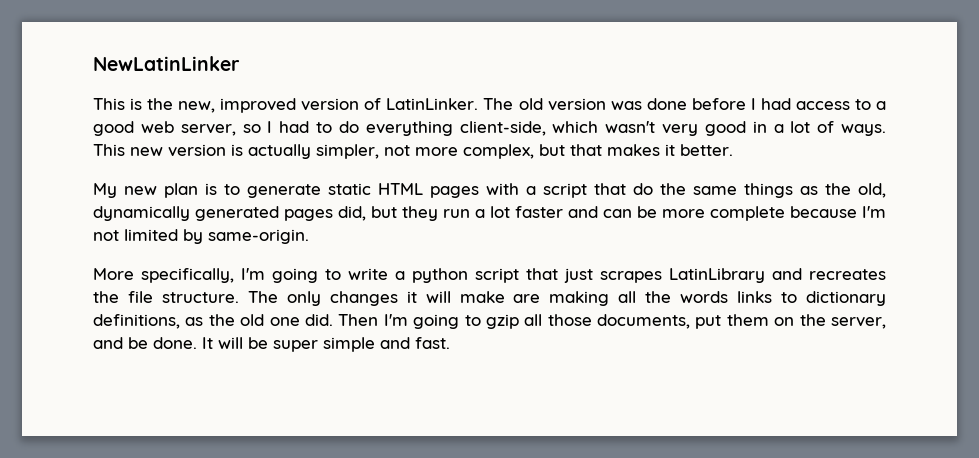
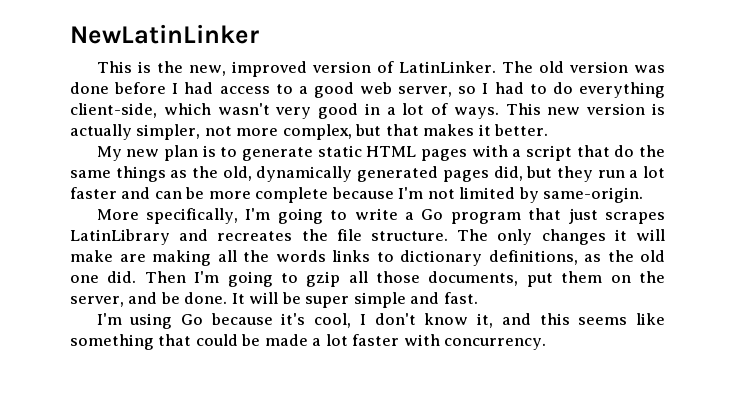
- More specifically, I'm going to write a python script that just scrapes LatinLibrary and recreates the file structure.
+ More specifically, I'm going to write a Go program that just scrapes LatinLibrary and recreates the file structure.
+ I'm using Go because it's cool, I don't know it, and this seems like something that could be made a lot faster with concurrency.

